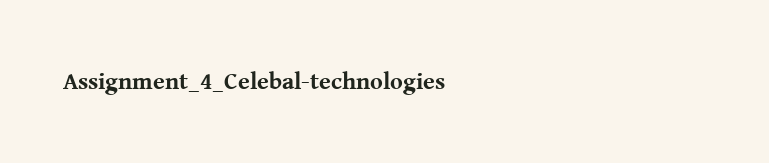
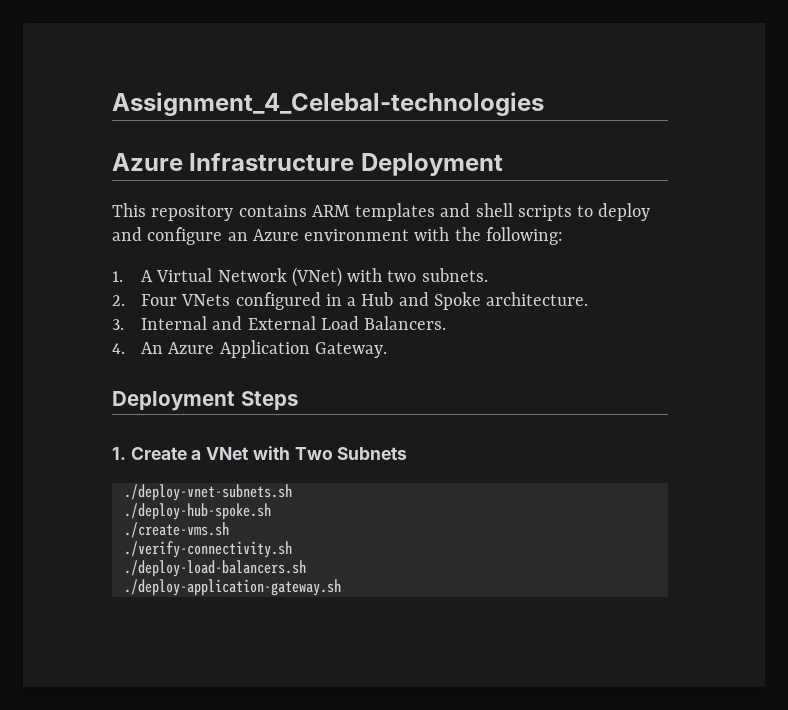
+ Azure Infrastructure Deployment
+ This repository contains ARM templates and shell scripts to deploy and configure an Azure environment with the following:
+ 1. A Virtual Network (VNet) with two subnets.
+ 2. Four VNets configured in a Hub and Spoke architecture.
+ 3. Internal and External Load Balancers.
+ 4. An Azure Application Gateway.
+ Deployment Steps
+ 1. Create a VNet with Two Subnets
+ ./deploy-vnet-subnets.sh
+ ./deploy-hub-spoke.sh
+ ./create-vms.sh
+ ./verify-connectivity.sh
+ ./deploy-load-balancers.sh
+ ./deploy-application-gateway.sh

